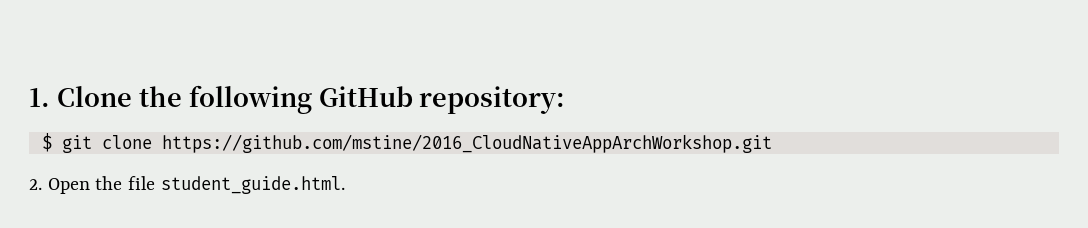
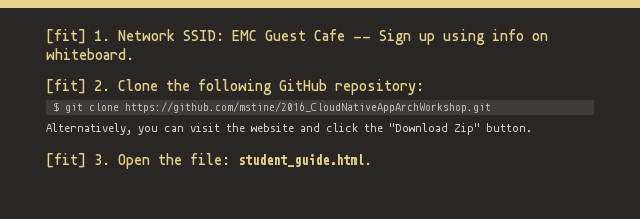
- 1. Clone the following GitHub repository:
+ [fit] 1. Network SSID: EMC Guest Cafe -- Sign up using info on whiteboard.
+ [fit] 2. Clone the following GitHub repository:
- 2. Open the file student_guide.html.
+ Alternatively, you can visit the website and click the "Download Zip" button.
+ [fit] 3. Open the file: student_guide.html.

